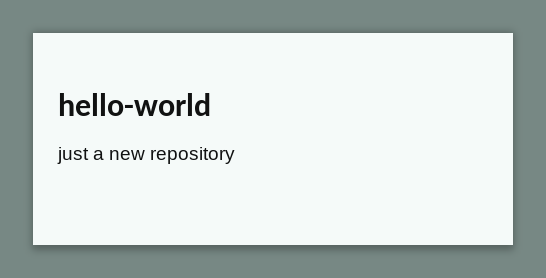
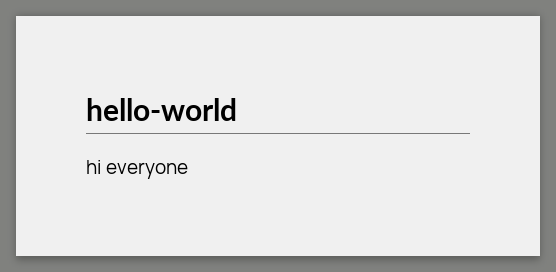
- just a new repository
+ hi everyone

